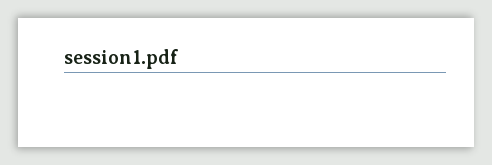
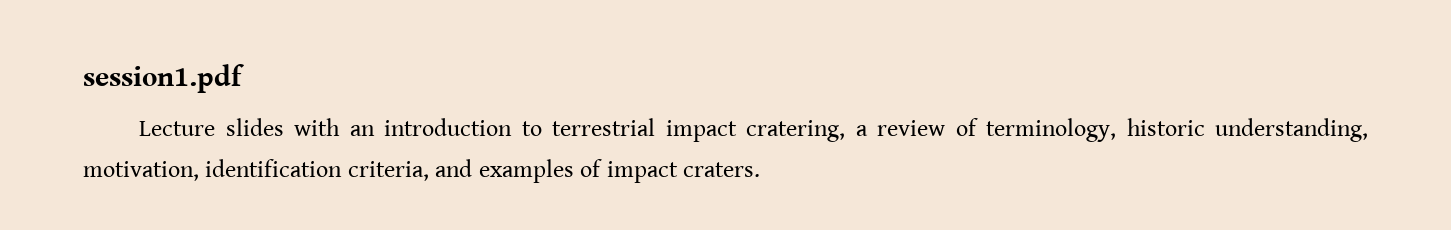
+ Lecture slides with an introduction to terrestrial impact cratering, a review of terminology, historic understanding, motivation, identification criteria, and examples of impact craters.

